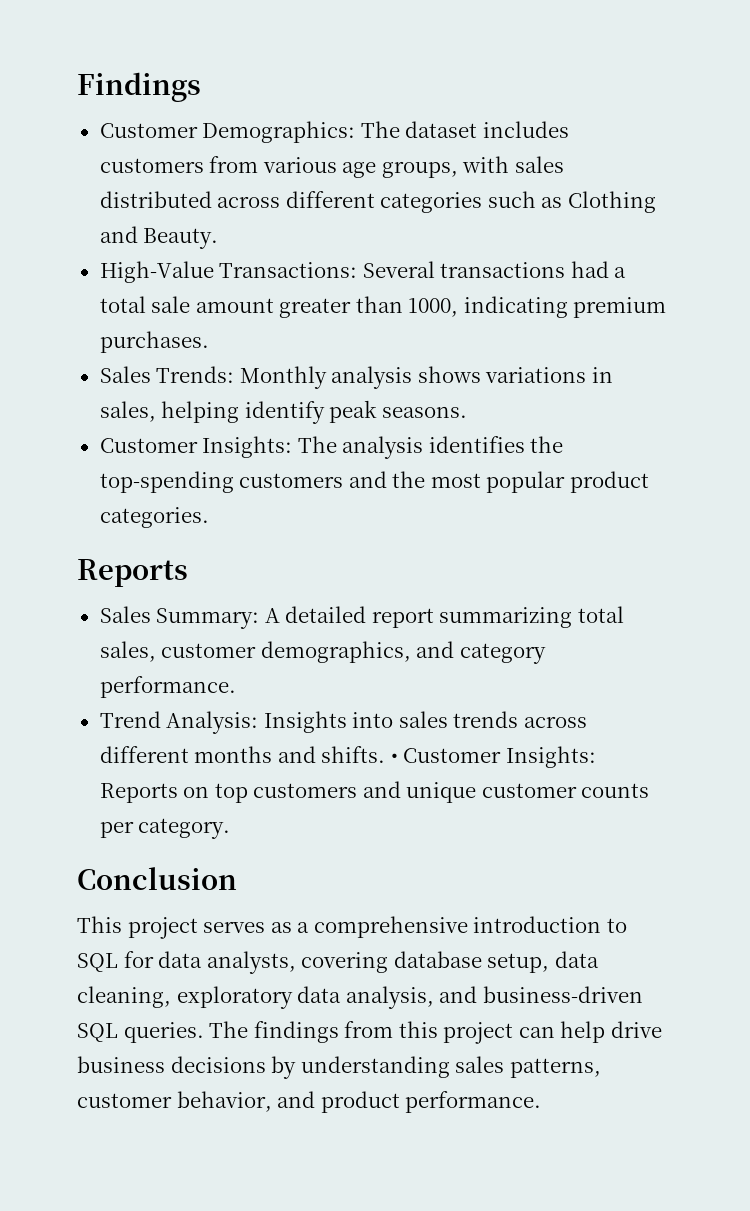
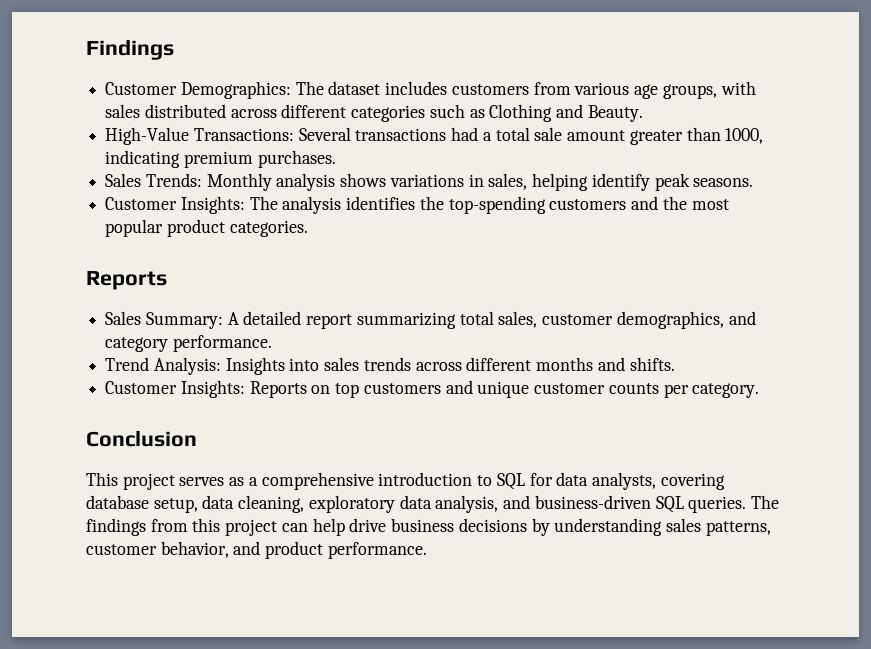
- Trend Analysis: Insights into sales trends across different months and shifts. • Customer Insights: Reports on top customers and unique customer counts per category.
+ Trend Analysis: Insights into sales trends across different months and shifts.
+ Customer Insights: Reports on top customers and unique customer counts per category.

